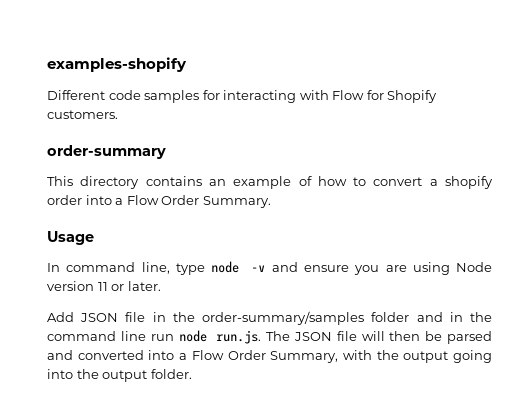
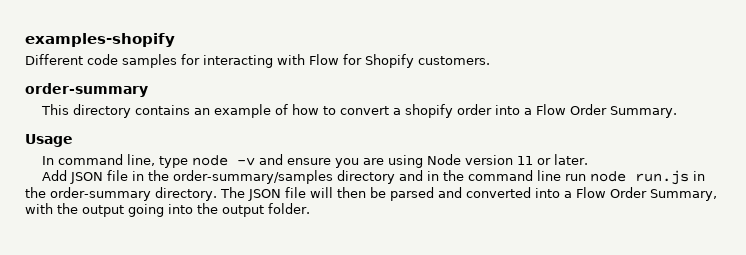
- Add JSON file in the order-summary/samples folder and in the command line run node run.js. The JSON file will then be parsed and converted into a Flow Order Summary, with the output going into the output folder.
+ Add JSON file in the order-summary/samples directory and in the command line run node run.js in the order-summary directory. The JSON file will then be parsed and converted into a Flow Order Summary, with the output going into the output folder.

